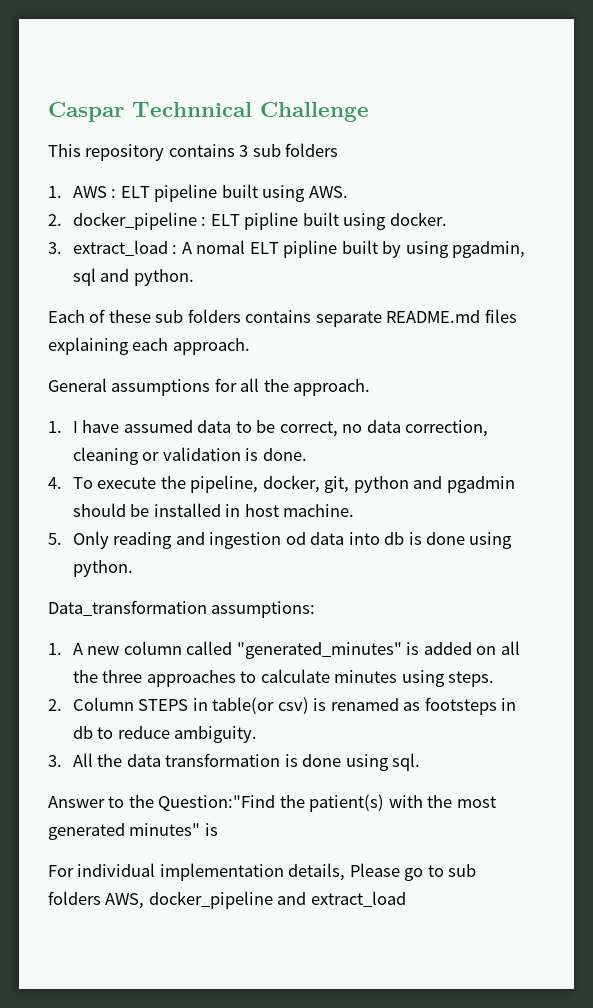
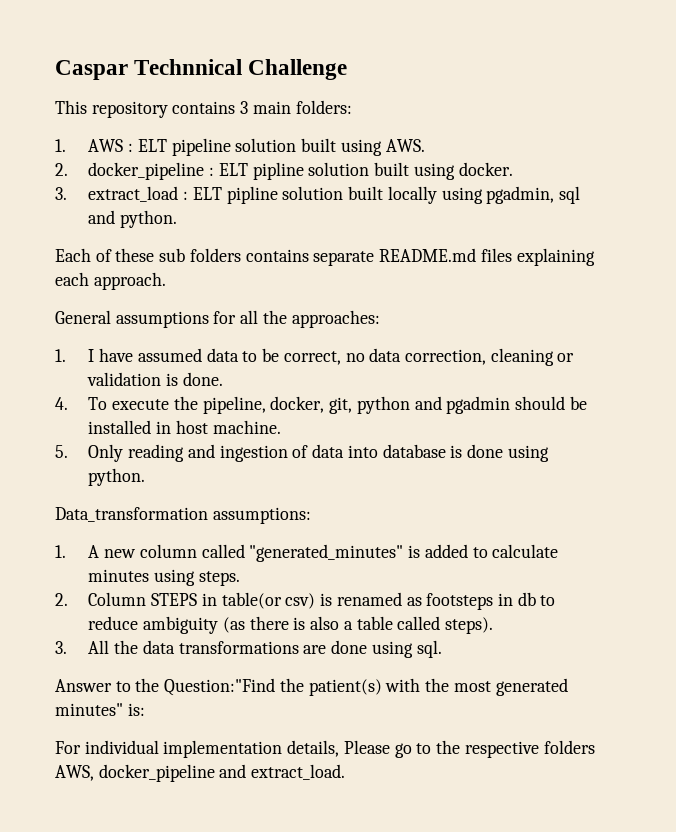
- This repository contains 3 sub folders
+ This repository contains 3 main folders:
- 1. AWS : ELT pipeline built using AWS.
+ 1. AWS : ELT pipeline solution built using AWS.
- 2. docker_pipeline : ELT pipline built using docker.
+ 2. docker_pipeline : ELT pipline solution built using docker.
- 3. extract_load : A nomal ELT pipline built by using pgadmin, sql and python.
+ 3. extract_load : ELT pipline solution built locally using pgadmin, sql and python.
- General assumptions for all the approach.
+ General assumptions for all the approaches:
- 5. Only reading and ingestion od data into db is done using python.
+ 5. Only reading and ingestion of data into database is done using python.
- 1. A new column called "generated_minutes" is added on all the three approaches to calculate minutes using steps.
+ 1. A new column called "generated_minutes" is added to calculate minutes using steps.
- 2. Column STEPS in table(or csv) is renamed as footsteps in db to reduce ambiguity.
+ 2. Column STEPS in table(or csv) is renamed as footsteps in db to reduce ambiguity (as there is also a table called steps).
- 3. All the data transformation is done using sql.
+ 3. All the data transformations are done using sql.
- Answer to the Question:"Find the patient(s) with the most generated minutes" is
+ Answer to the Question:"Find the patient(s) with the most generated minutes" is:
- For individual implementation details, Please go to sub folders AWS, docker_pipeline and extract_load
+ For individual implementation details, Please go to the respective folders AWS, docker_pipeline and extract_load.

